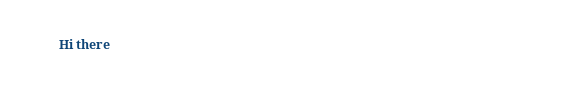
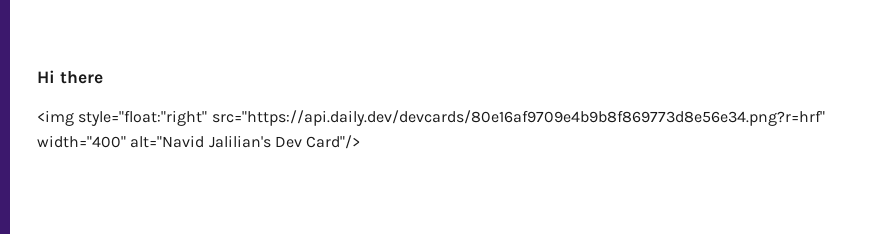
+ <img style="float:"right" src="https://api.daily.dev/devcards/80e16af9709e4b9b8f869773d8e56e34.png?r=hrf" width="400" alt="Navid Jalilian's Dev Card"/>

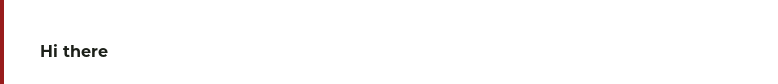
- <img style="float:"right" src="https://api.daily.dev/devcards/80e16af9709e4b9b8f869773d8e56e34.png?r=hrf" width="400" alt="Navid Jalilian's Dev Card"/>

